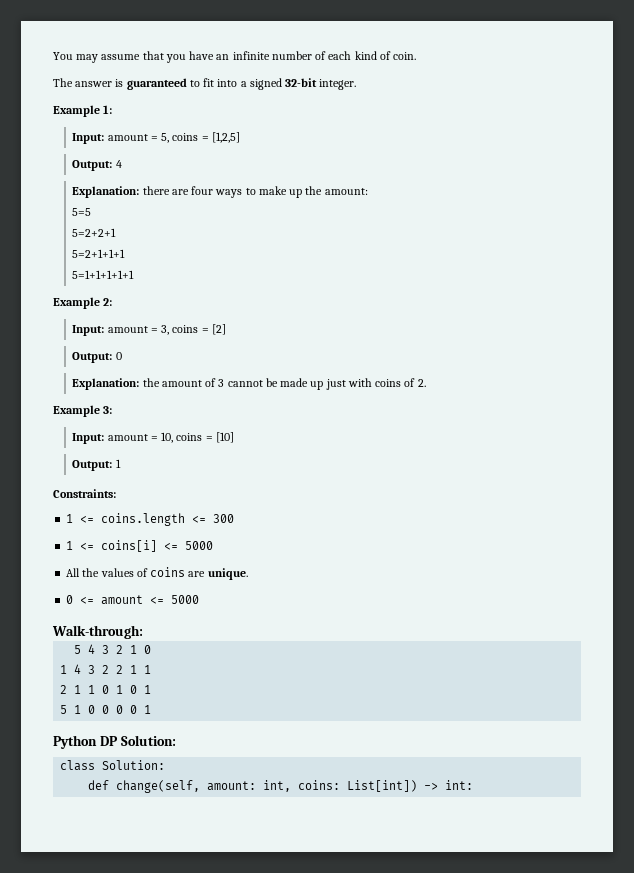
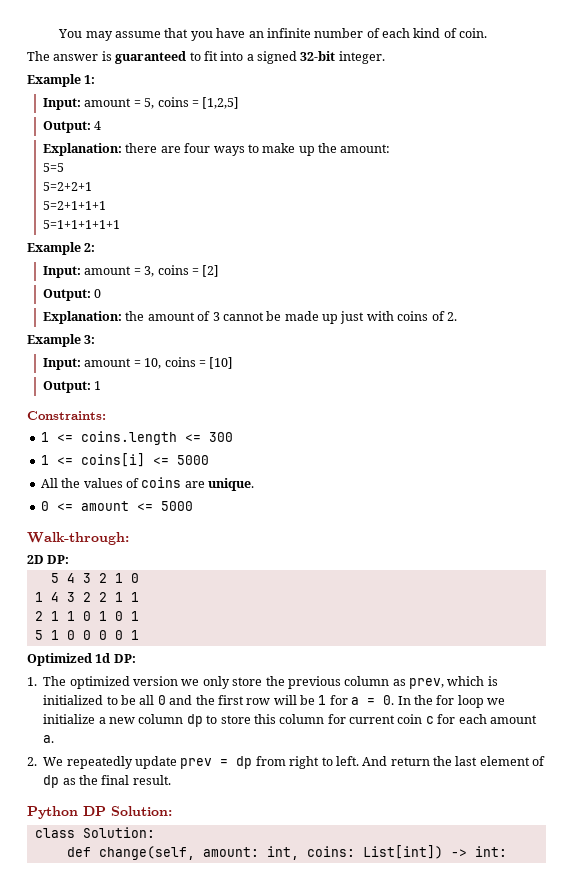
+ 2D DP:
+ Optimized 1d DP:
+ 1. The optimized version we only store the previous column as prev, which is initialized to be all 0 and the first row will be 1 for a = 0. In the for loop we initialize a new column dp to store this column for current coin c for each amount a.
+ 2. We repeatedly update prev = dp from right to left. And return the last element of dp as the final result.

